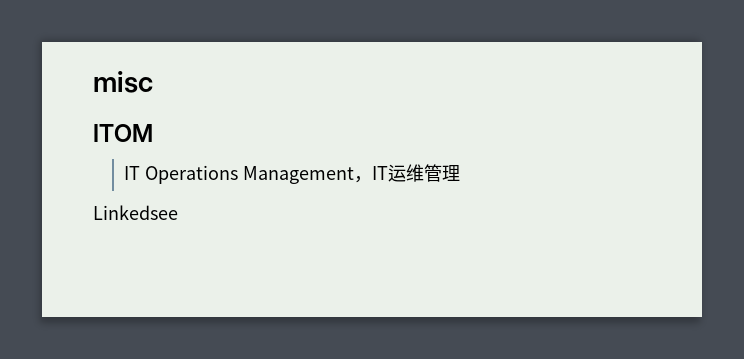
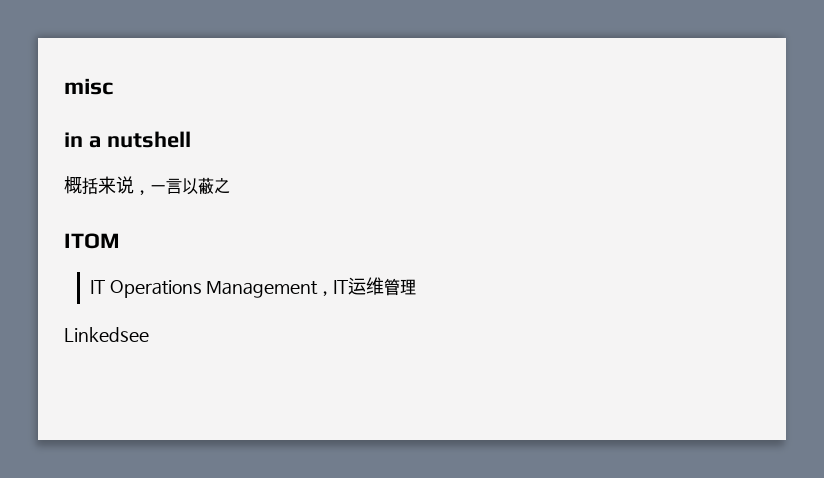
+ in a nutshell
+ 概括来说，一言以蔽之

